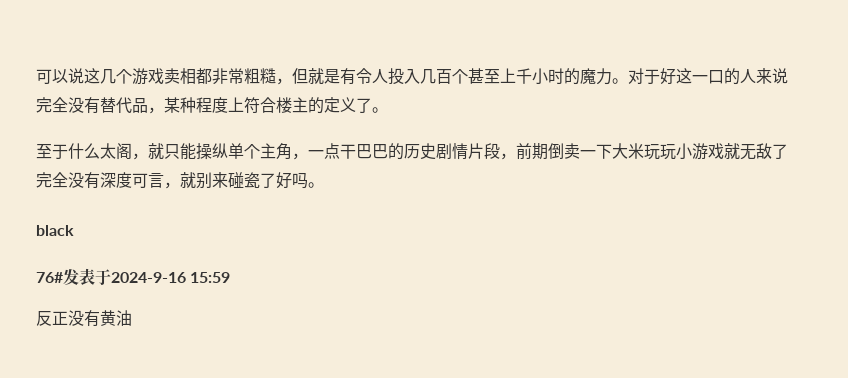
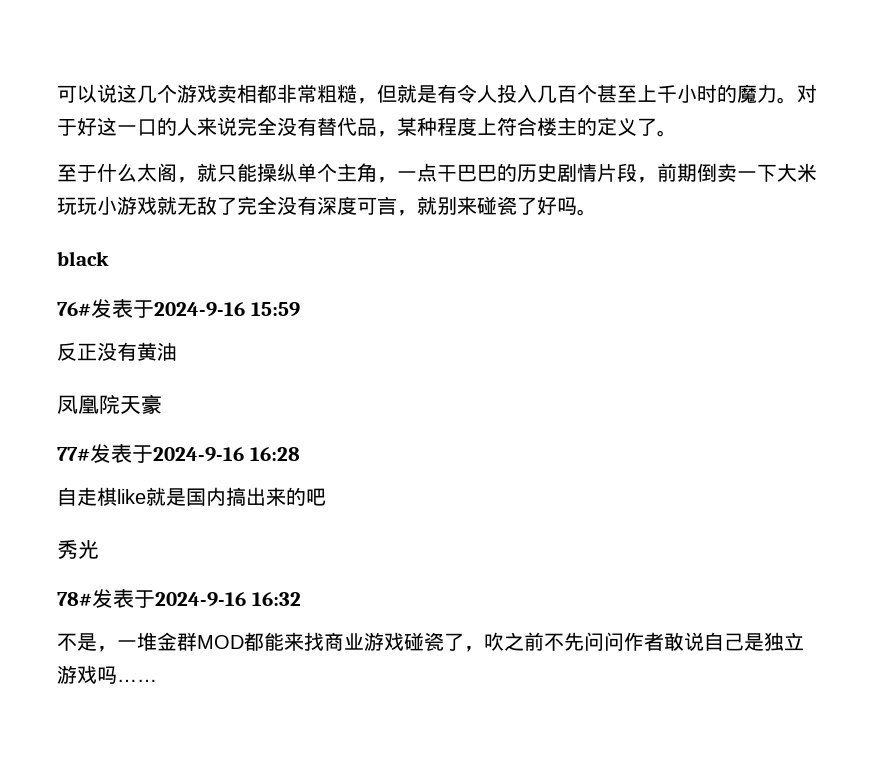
+ 凤凰院天豪
+ 77#发表于2024-9-16 16:28
+ 自走棋like就是国内搞出来的吧
+ 秀光
+ 78#发表于2024-9-16 16:32
+ 不是，一堆金群MOD都能来找商业游戏碰瓷了，吹之前不先问问作者敢说自己是独立游戏吗……

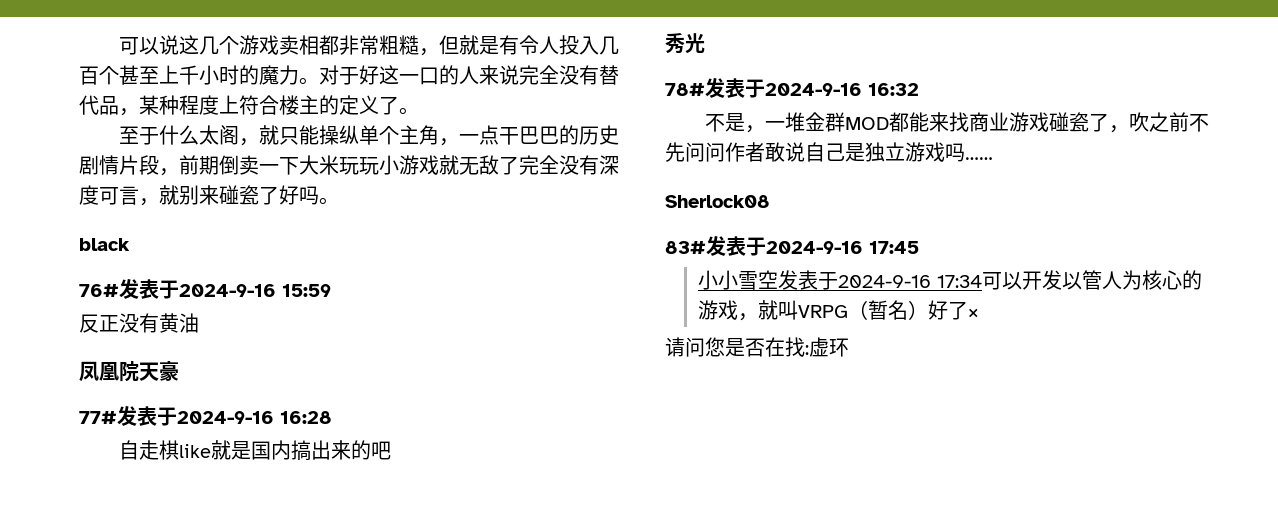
+ Sherlock08
+ 83#发表于2024-9-16 17:45
+ 小小雪空发表于2024-9-16 17:34可以开发以管人为核心的游戏，就叫VRPG（暂名）好了×
+ 请问您是否在找:虚环

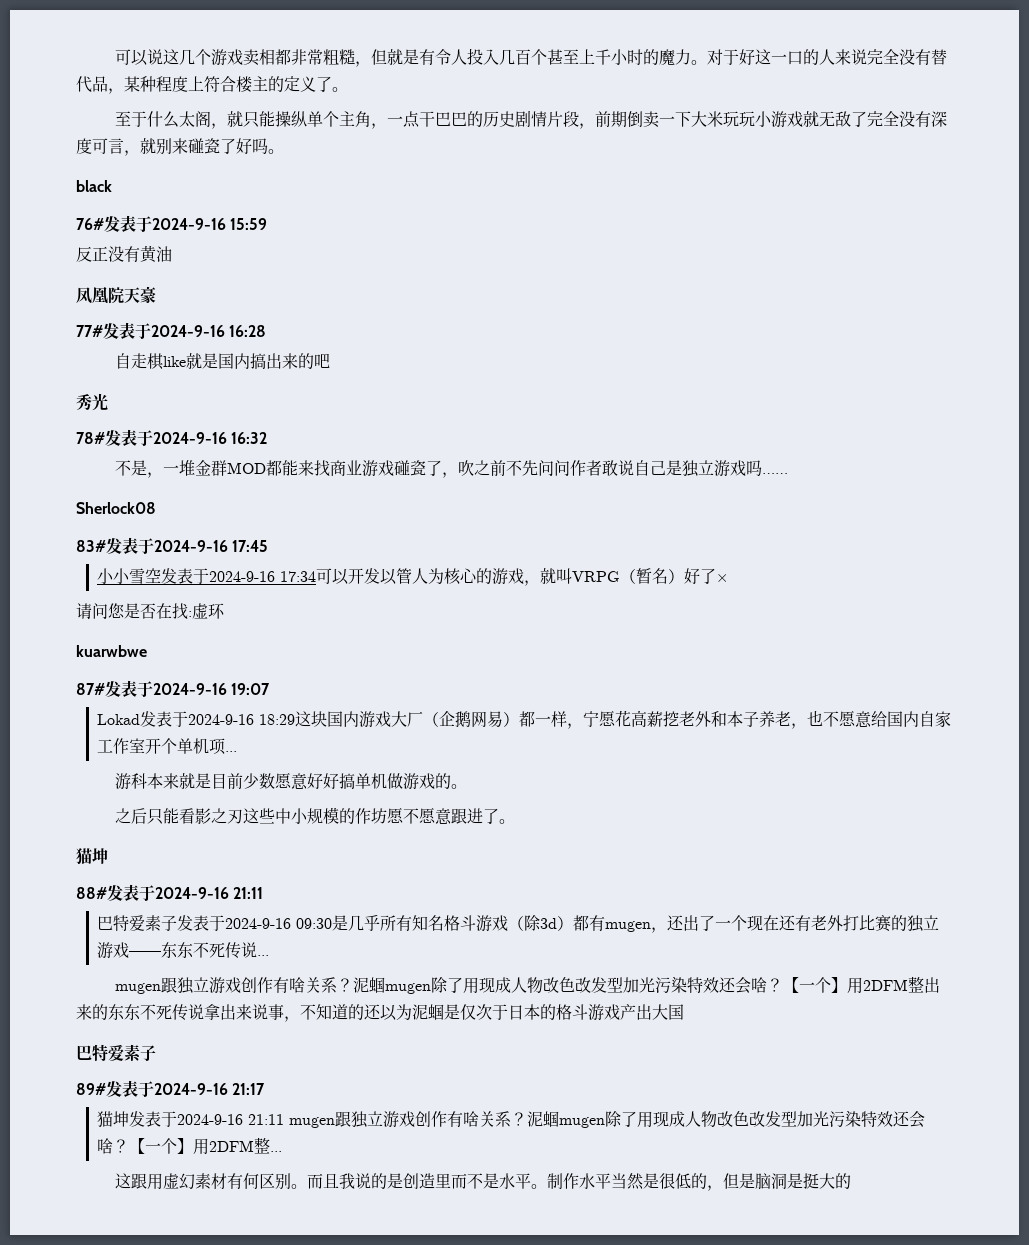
+ kuarwbwe
+ 87#发表于2024-9-16 19:07
+ Lokad发表于2024-9-16 18:29这块国内游戏大厂（企鹅网易）都一样，宁愿花高薪挖老外和本子养老，也不愿意给国内自家工作室开个单机项...
+ 游科本来就是目前少数愿意好好搞单机做游戏的。
+ 之后只能看影之刃这些中小规模的作坊愿不愿意跟进了。
+ 猫坤
+ 88#发表于2024-9-16 21:11
+ 巴特爱素子发表于2024-9-16 09:30是几乎所有知名格斗游戏（除3d）都有mugen，还出了一个现在还有老外打比赛的独立游戏——东东不死传说...
+ mugen跟独立游戏创作有啥关系？泥蝈mugen除了用现成人物改色改发型加光污染特效还会啥？【一个】用2DFM整出来的东东不死传说拿出来说事，不知道的还以为泥蝈是仅次于日本的格斗游戏产出大国
+ 巴特爱素子
+ 89#发表于2024-9-16 21:17
+ 猫坤发表于2024-9-16 21:11 mugen跟独立游戏创作有啥关系？泥蝈mugen除了用现成人物改色改发型加光污染特效还会啥？【一个】用2DFM整...
+ 这跟用虚幻素材有何区别。而且我说的是创造里而不是水平。制作水平当然是很低的，但是脑洞是挺大的

